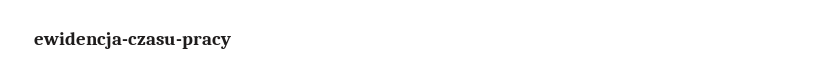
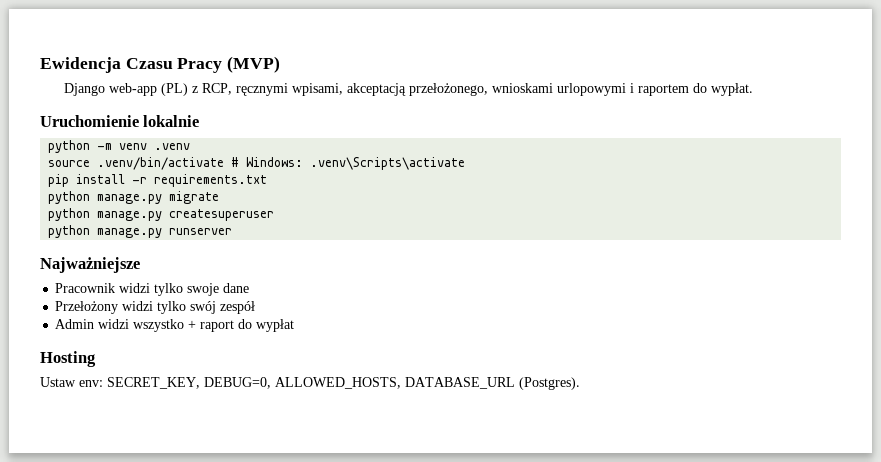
- ewidencja-czasu-pracy
+ Ewidencja Czasu Pracy (MVP)
+ Django web-app (PL) z RCP, ręcznymi wpisami, akceptacją przełożonego, wnioskami urlopowymi i raportem do wypłat.
+ Uruchomienie lokalnie
+ python -m venv .venv
+ source .venv/bin/activate # Windows: .venv\Scripts\activate
+ pip install -r requirements.txt
+ python manage.py migrate
+ python manage.py createsuperuser
+ python manage.py runserver
+ Najważniejsze
+ Pracownik widzi tylko swoje dane
+ Przełożony widzi tylko swój zespół
+ Admin widzi wszystko + raport do wypłat
+ Hosting
+ Ustaw env: SECRET_KEY, DEBUG=0, ALLOWED_HOSTS, DATABASE_URL (Postgres).

